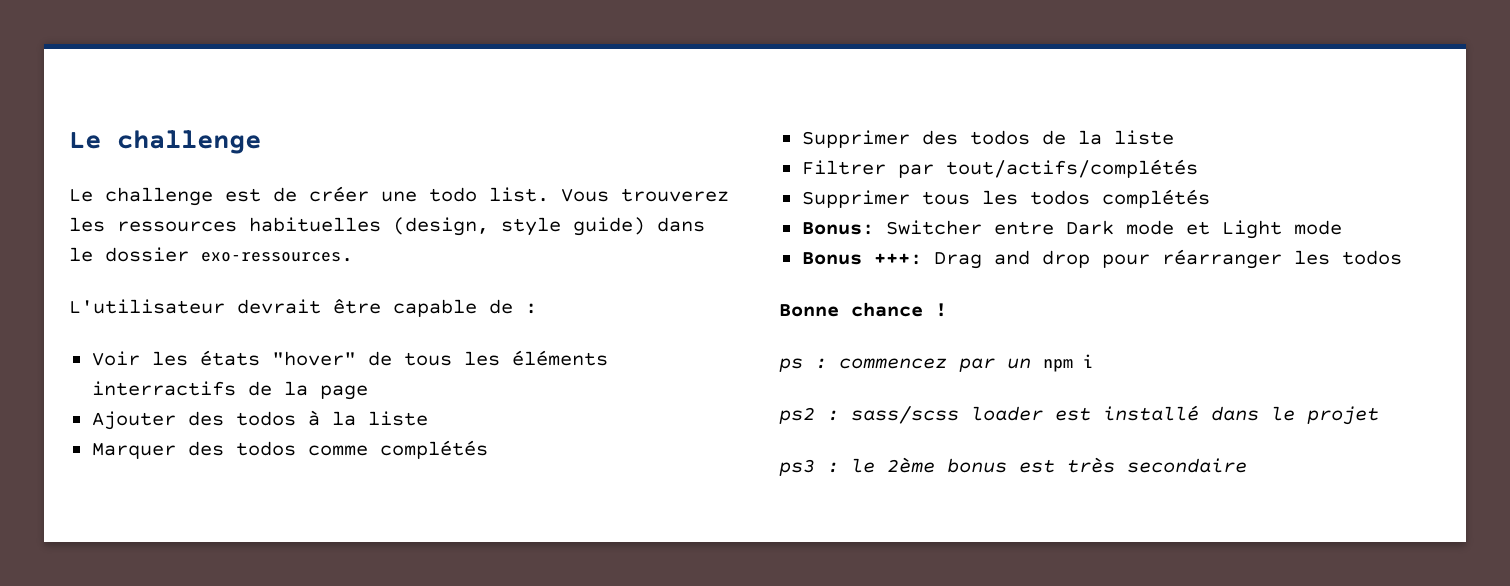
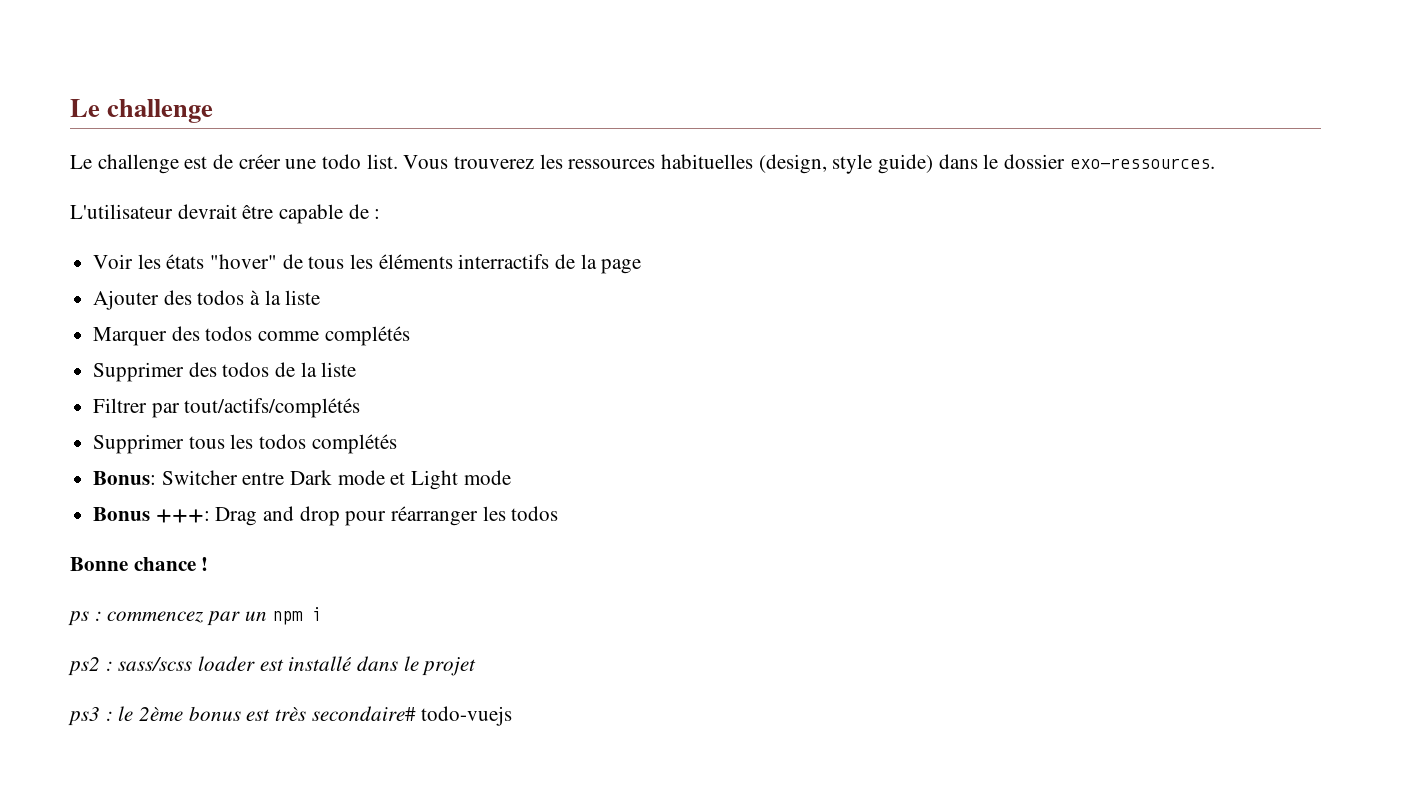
- ps3 : le 2ème bonus est très secondaire
+ ps3 : le 2ème bonus est très secondaire# todo-vuejs

